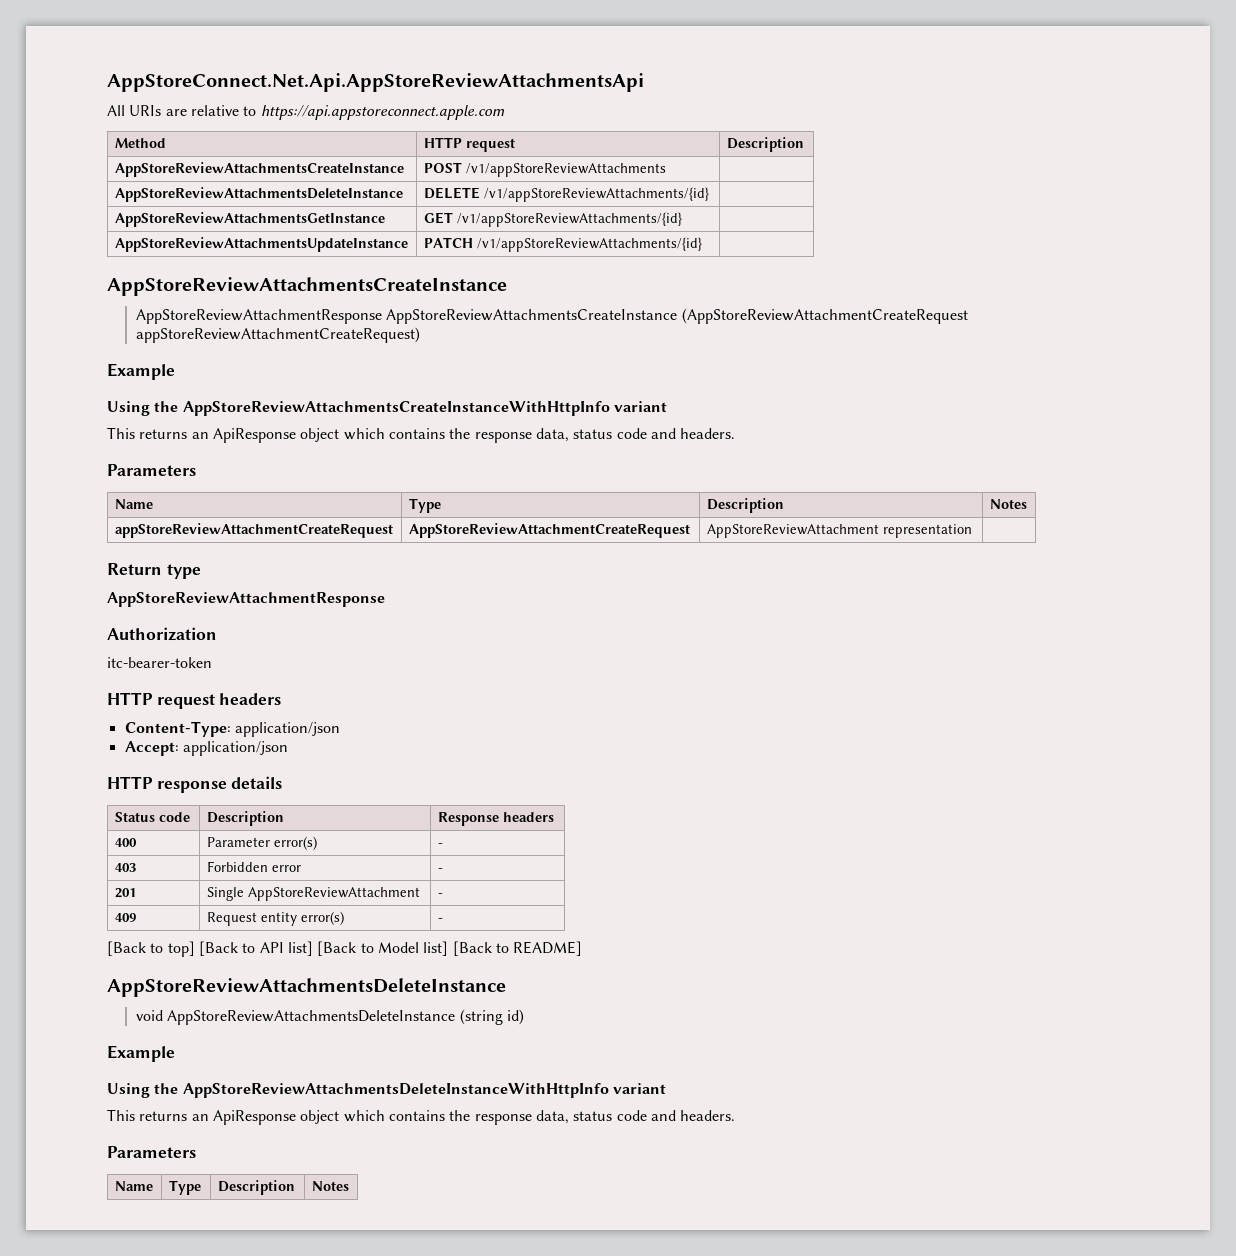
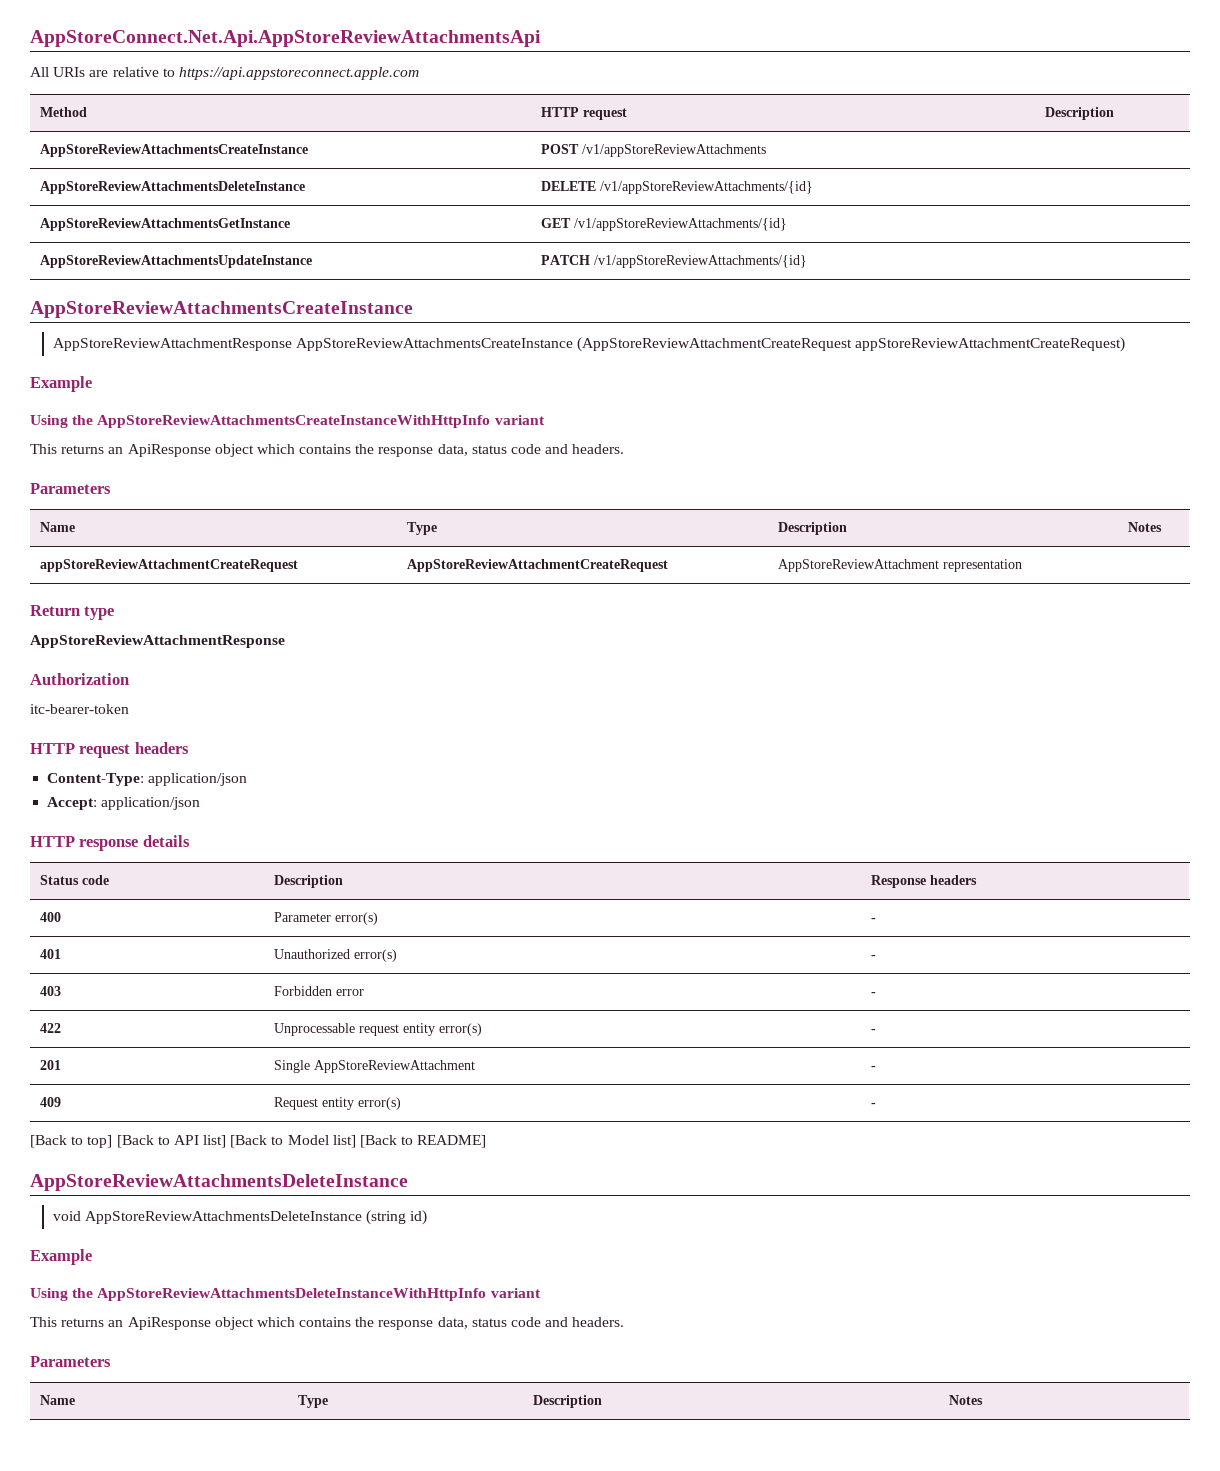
+ 401 | Unauthorized error(s) | -
+ 422 | Unprocessable request entity error(s) | -

